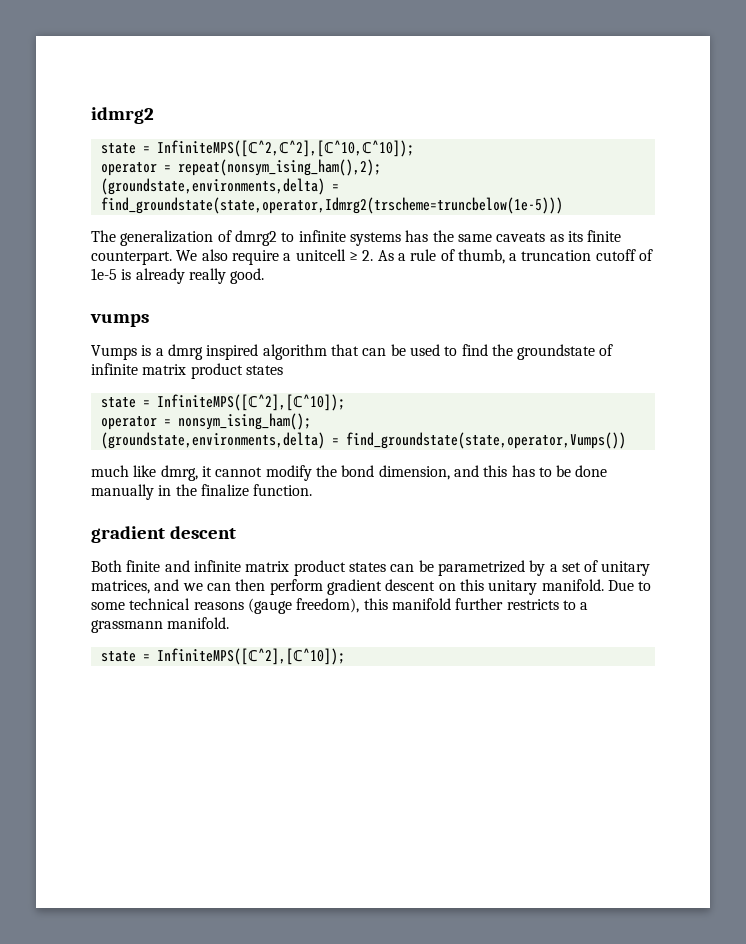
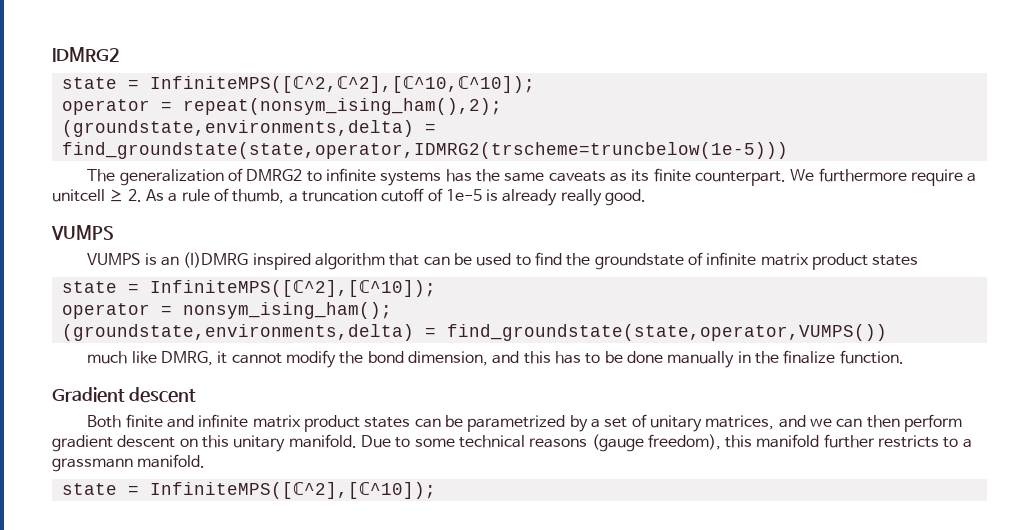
- idmrg2
+ IDMRG2
- (groundstate,environments,delta) = find_groundstate(state,operator,Idmrg2(trscheme=truncbelow(1e-5)))
+ (groundstate,environments,delta) = find_groundstate(state,operator,IDMRG2(trscheme=truncbelow(1e-5)))
- The generalization of dmrg2 to infinite systems has the same caveats as its finite counterpart.
+ The generalization of DMRG2 to infinite systems has the same caveats as its finite counterpart.
- We also require a unitcell ≥ 2. As a rule of thumb, a truncation cutoff of 1e-5 is already really good.
- vumps
- Vumps is a dmrg inspired algorithm that can be used to find the groundstate of infinite matrix product states
+ We furthermore require a unitcell ≥ 2. As a rule of thumb, a truncation cutoff of 1e-5 is already really good.
+ VUMPS
+ VUMPS is an (I)DMRG inspired algorithm that can be used to find the groundstate of infinite matrix product states
- (groundstate,environments,delta) = find_groundstate(state,operator,Vumps())
+ (groundstate,environments,delta) = find_groundstate(state,operator,VUMPS())
- much like dmrg, it cannot modify the bond dimension, and this has to be done manually in the finalize function.
- gradient descent
+ much like DMRG, it cannot modify the bond dimension, and this has to be done manually in the finalize function.
+ Gradient descent

